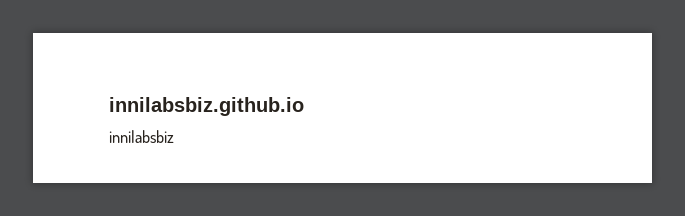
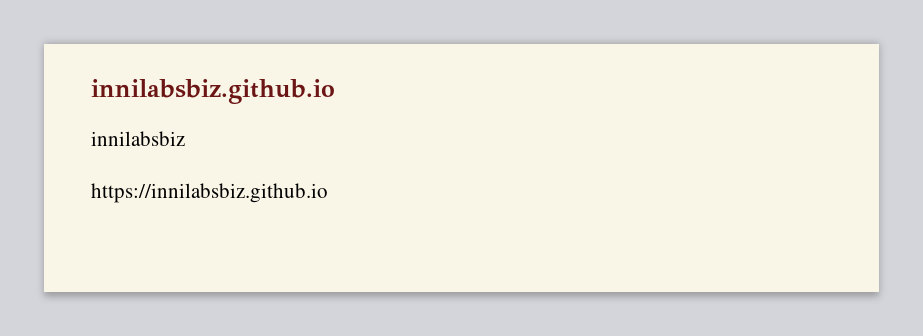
+ https://innilabsbiz.github.io

